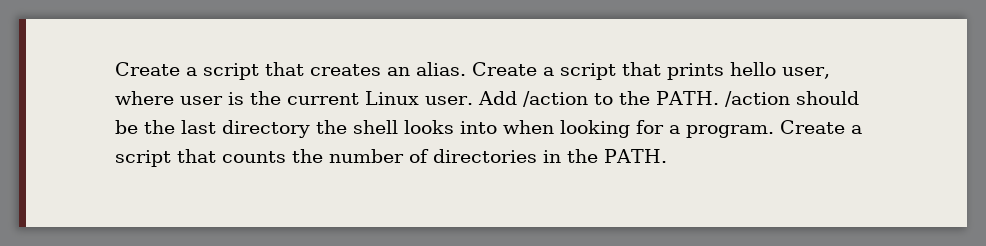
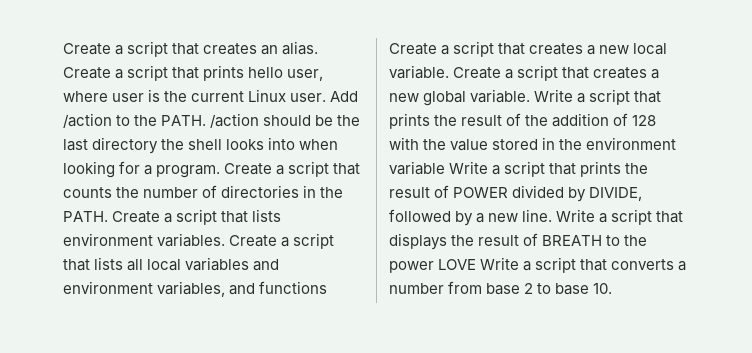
+ Create a script that lists environment variables. Create a script that lists all local variables and environment variables, and functions Create a script that creates a new local variable. Create a script that creates a new global variable. Write a script that prints the result of the addition of 128 with the value stored in the environment variable Write a script that prints the result of POWER divided by DIVIDE, followed by a new line. Write a script that displays the result of BREATH to the power LOVE Write a script that converts a number from base 2 to base 10.

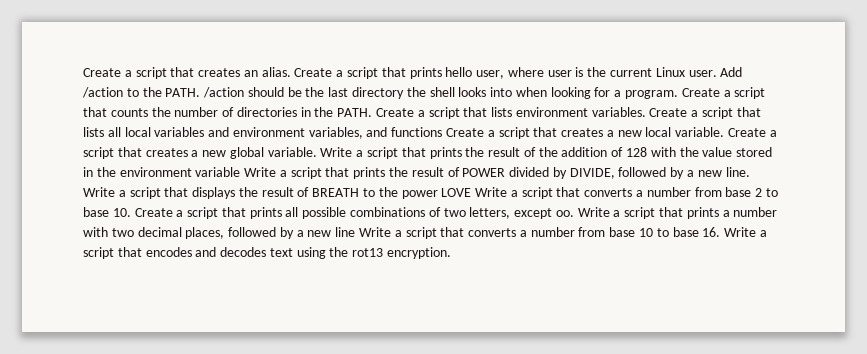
- Write a script that displays the result of BREATH to the power LOVE Write a script that converts a number from base 2 to base 10.
+ Write a script that displays the result of BREATH to the power LOVE Write a script that converts a number from base 2 to base 10. Create a script that prints all possible combinations of two letters, except oo. Write a script that prints a number with two decimal places, followed by a new line Write a script that converts a number from base 10 to base 16. Write a script that encodes and decodes text using the rot13 encryption.

